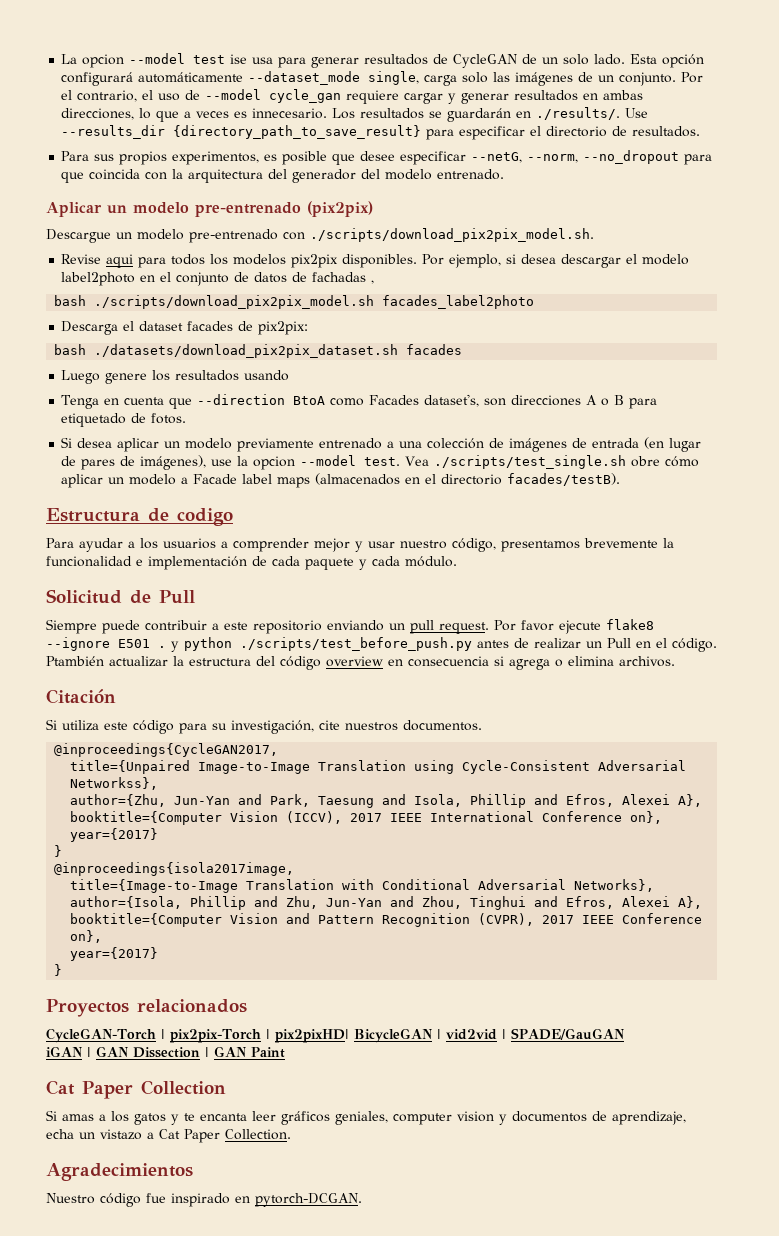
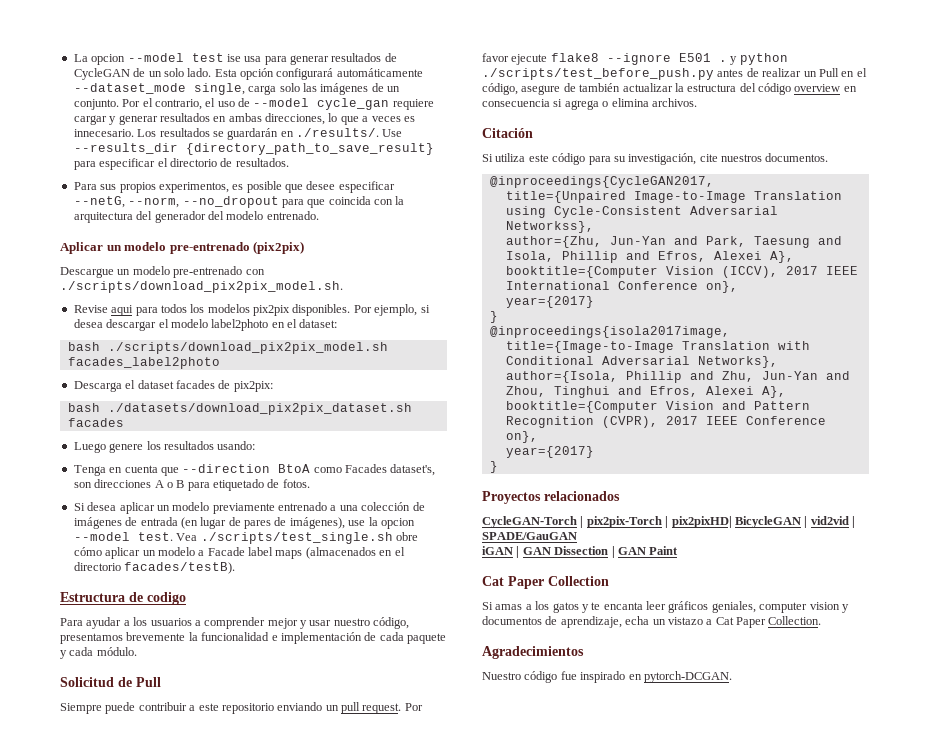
- Por ejemplo, si desea descargar el modelo label2photo en el conjunto de datos de fachadas ,
+ Por ejemplo, si desea descargar el modelo label2photo en el dataset:
- Luego genere los resultados usando
+ Luego genere los resultados usando:
- Por favor ejecute flake8 --ignore E501 . y python ./scripts/test_before_push.py antes de realizar un Pull en el código. Ptambién actualizar la estructura del código overview en consecuencia si agrega o elimina archivos.
+ Por favor ejecute flake8 --ignore E501 . y python ./scripts/test_before_push.py antes de realizar un Pull en el código, asegure de también actualizar la estructura del código overview en consecuencia si agrega o elimina archivos.

